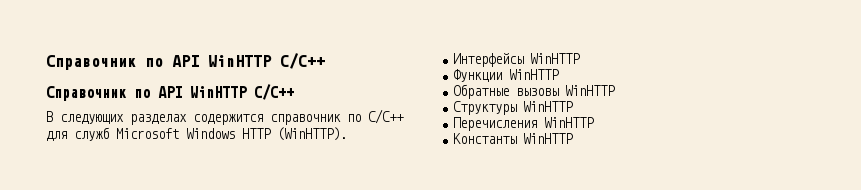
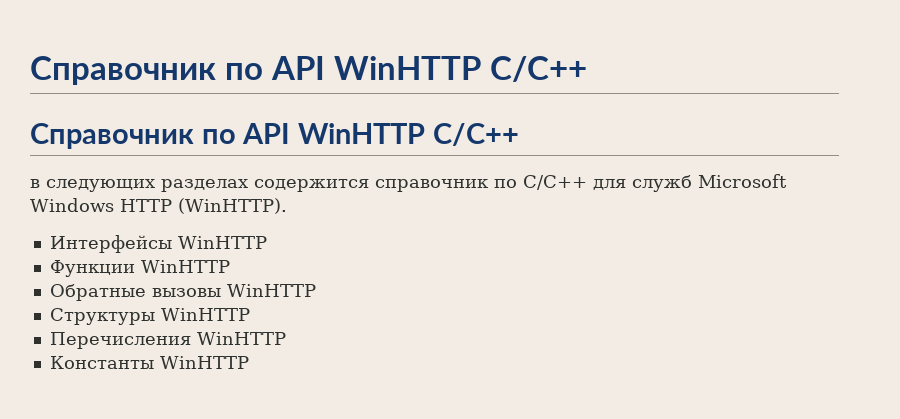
- В следующих разделах содержится справочник по C/C++ для служб Microsoft Windows HTTP (WinHTTP).
+ в следующих разделах содержится справочник по C/C++ для служб Microsoft Windows HTTP (WinHTTP).

